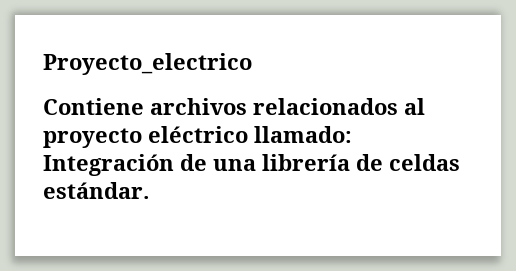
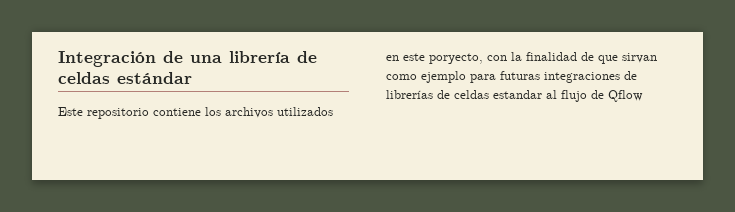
- Proyecto_electrico
- Contiene archivos relacionados al proyecto eléctrico llamado: Integración de una librería de celdas estándar.
+ Integración de una librería de celdas estándar
+ Este repositorio contiene los archivos utilizados en este poryecto, con la finalidad de que sirvan como ejemplo para futuras integraciones de librerías de celdas estandar al flujo de Qflow

